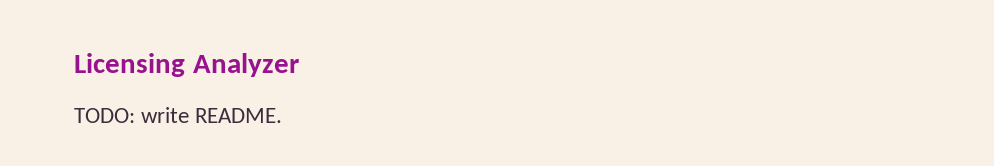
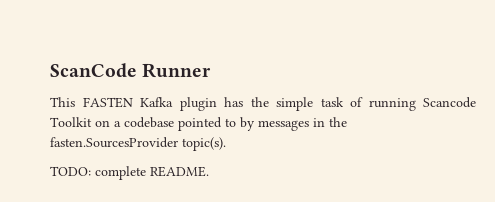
- Licensing Analyzer
+ ScanCode Runner
+ This FASTEN Kafka plugin has the simple task of running Scancode Toolkit on a codebase pointed to by messages in the fasten.SourcesProvider topic(s).
- TODO: write README.
+ TODO: complete README.

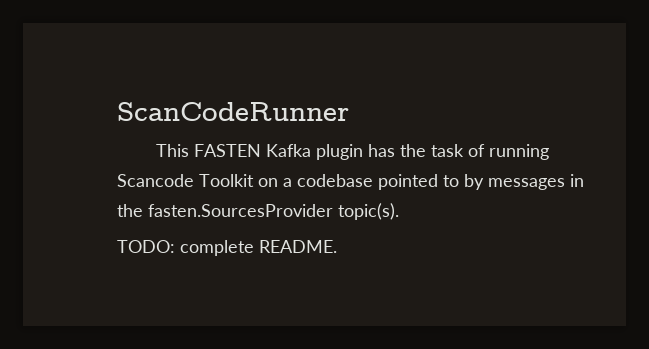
- ScanCode Runner
+ ScanCodeRunner
- This FASTEN Kafka plugin has the simple task of running Scancode Toolkit on a codebase pointed to by messages in the fasten.SourcesProvider topic(s).
+ This FASTEN Kafka plugin has the task of running Scancode Toolkit on a codebase pointed to by messages in the fasten.SourcesProvider topic(s).

